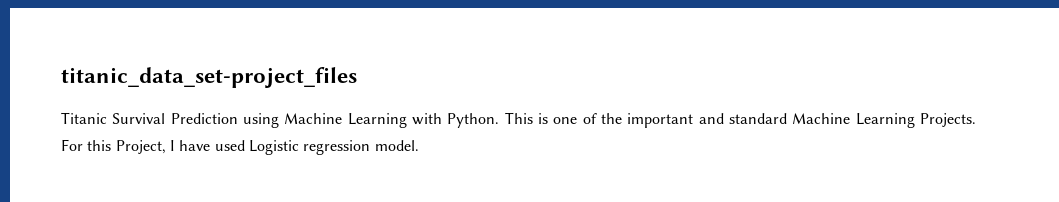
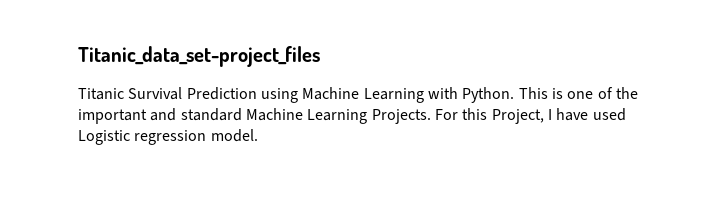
- titanic_data_set-project_files
+ Titanic_data_set-project_files

